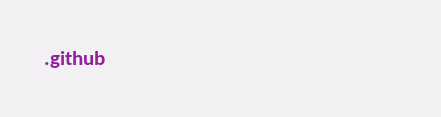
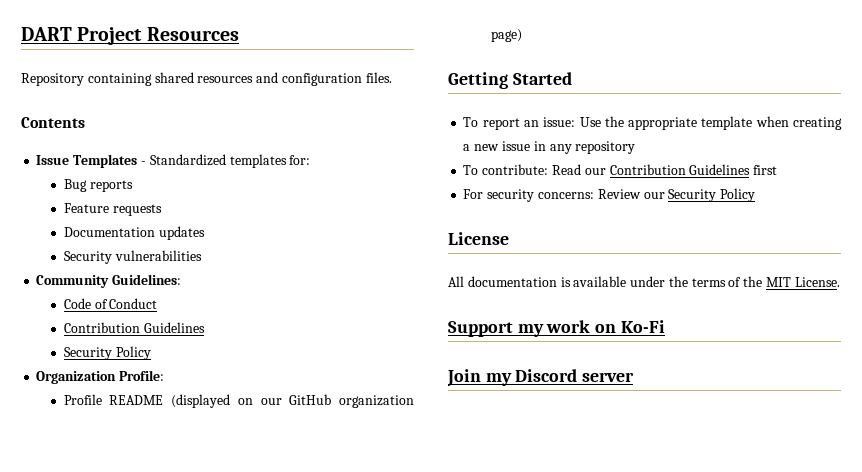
- .github
+ DART Project Resources
+ Repository containing shared resources and configuration files.
+ Contents
+ Issue Templates - Standardized templates for:
+ Bug reports
+ Feature requests
+ Documentation updates
+ Security vulnerabilities
+ Community Guidelines:
+ Code of Conduct
+ Contribution Guidelines
+ Security Policy
+ Organization Profile:
+ Profile README (displayed on our GitHub organization page)
+ Getting Started
+ To report an issue: Use the appropriate template when creating a new issue in any repository
+ To contribute: Read our Contribution Guidelines first
+ For security concerns: Review our Security Policy
+ License
+ All documentation is available under the terms of the MIT License.
+ Support my work on Ko-Fi
+ Join my Discord server

